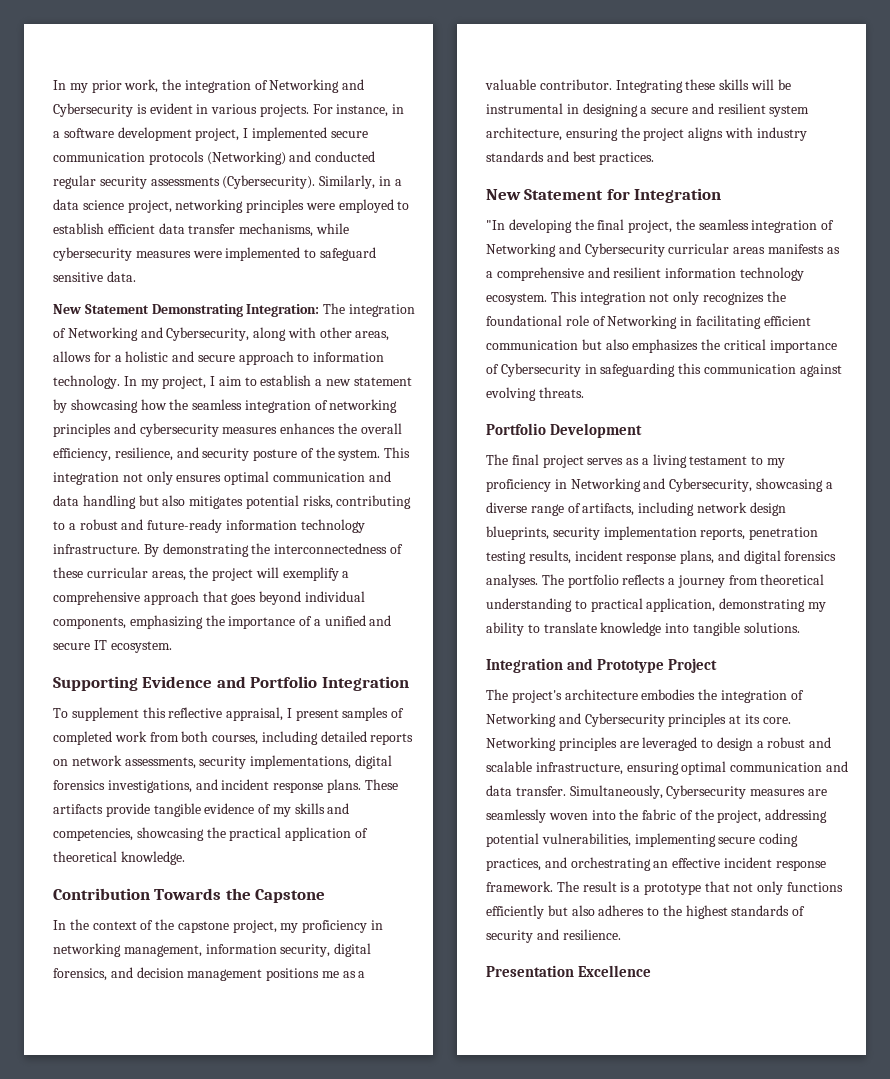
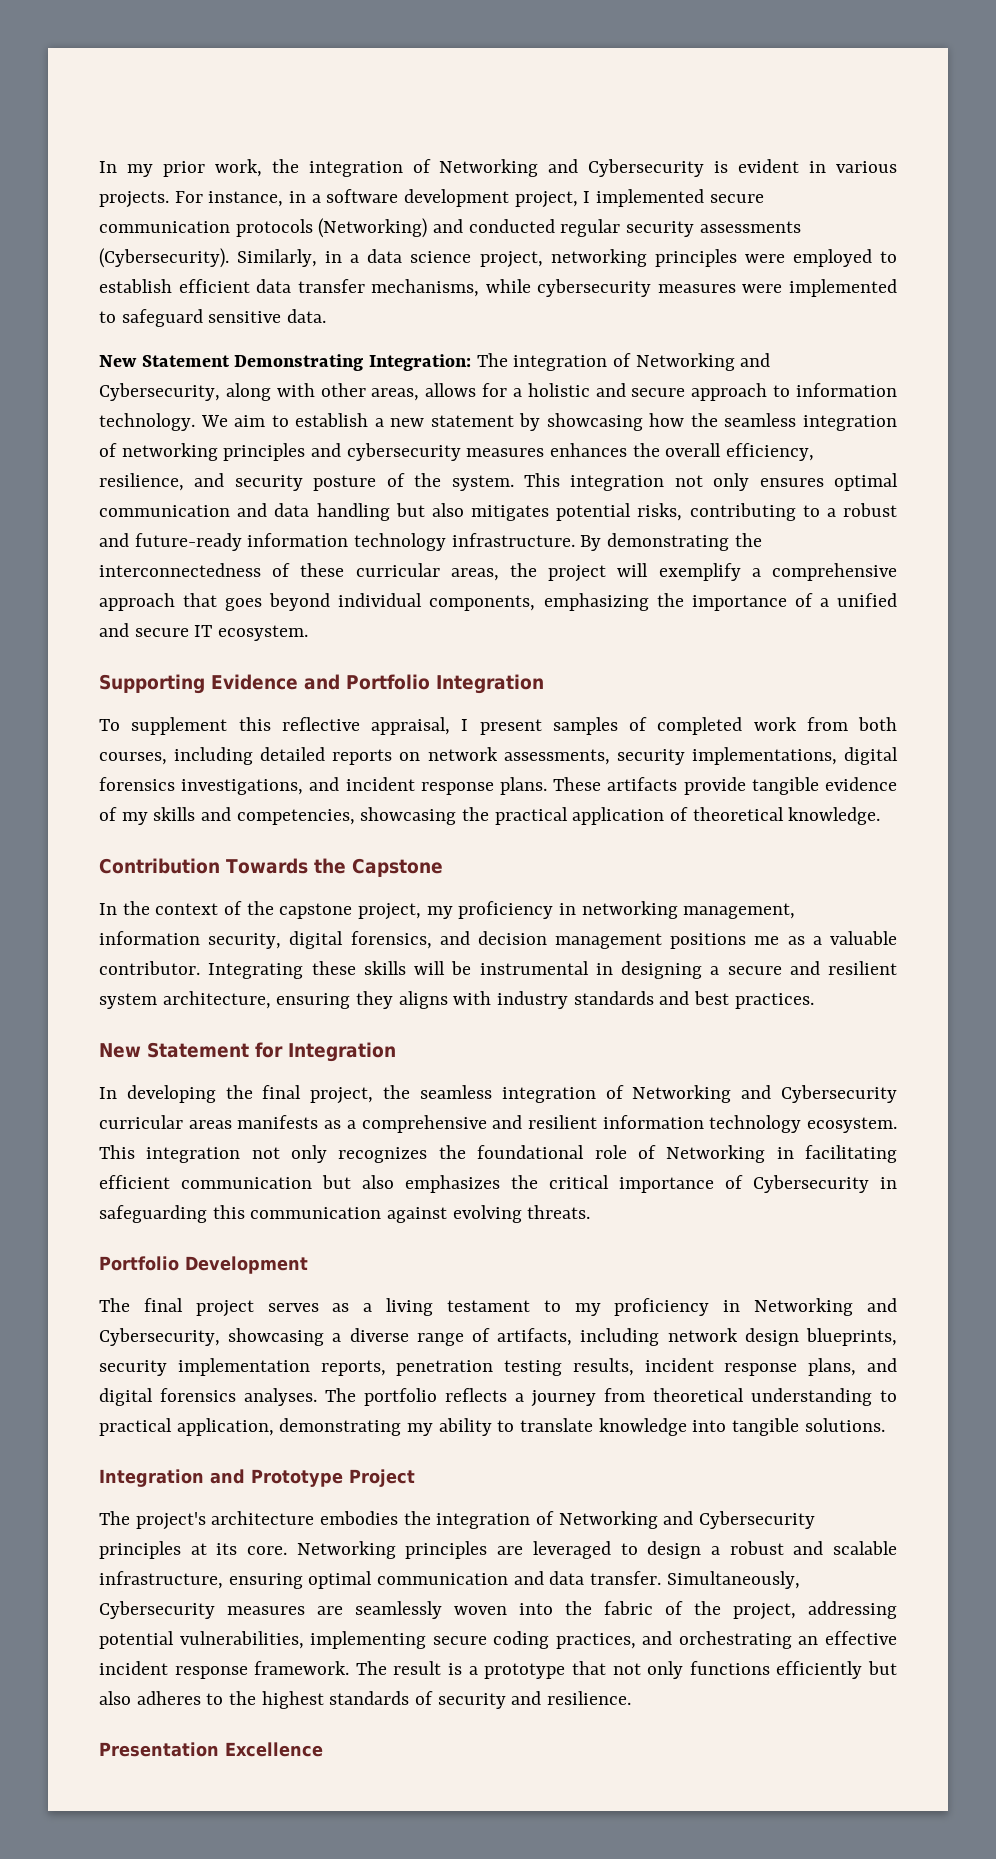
- In my project, I aim to establish a new statement by showcasing how the seamless integration of networking principles and cybersecurity measures enhances the overall efficiency, resilience, and security posture of the system.
+ We aim to establish a new statement by showcasing how the seamless integration of networking principles and cybersecurity measures enhances the overall efficiency, resilience, and security posture of the system.
- Integrating these skills will be instrumental in designing a secure and resilient system architecture, ensuring the project aligns with industry standards and best practices.
+ Integrating these skills will be instrumental in designing a secure and resilient system architecture, ensuring they aligns with industry standards and best practices.
- "In developing the final project, the seamless integration of Networking and Cybersecurity curricular areas manifests as a comprehensive and resilient information technology ecosystem.
+ In developing the final project, the seamless integration of Networking and Cybersecurity curricular areas manifests as a comprehensive and resilient information technology ecosystem.

